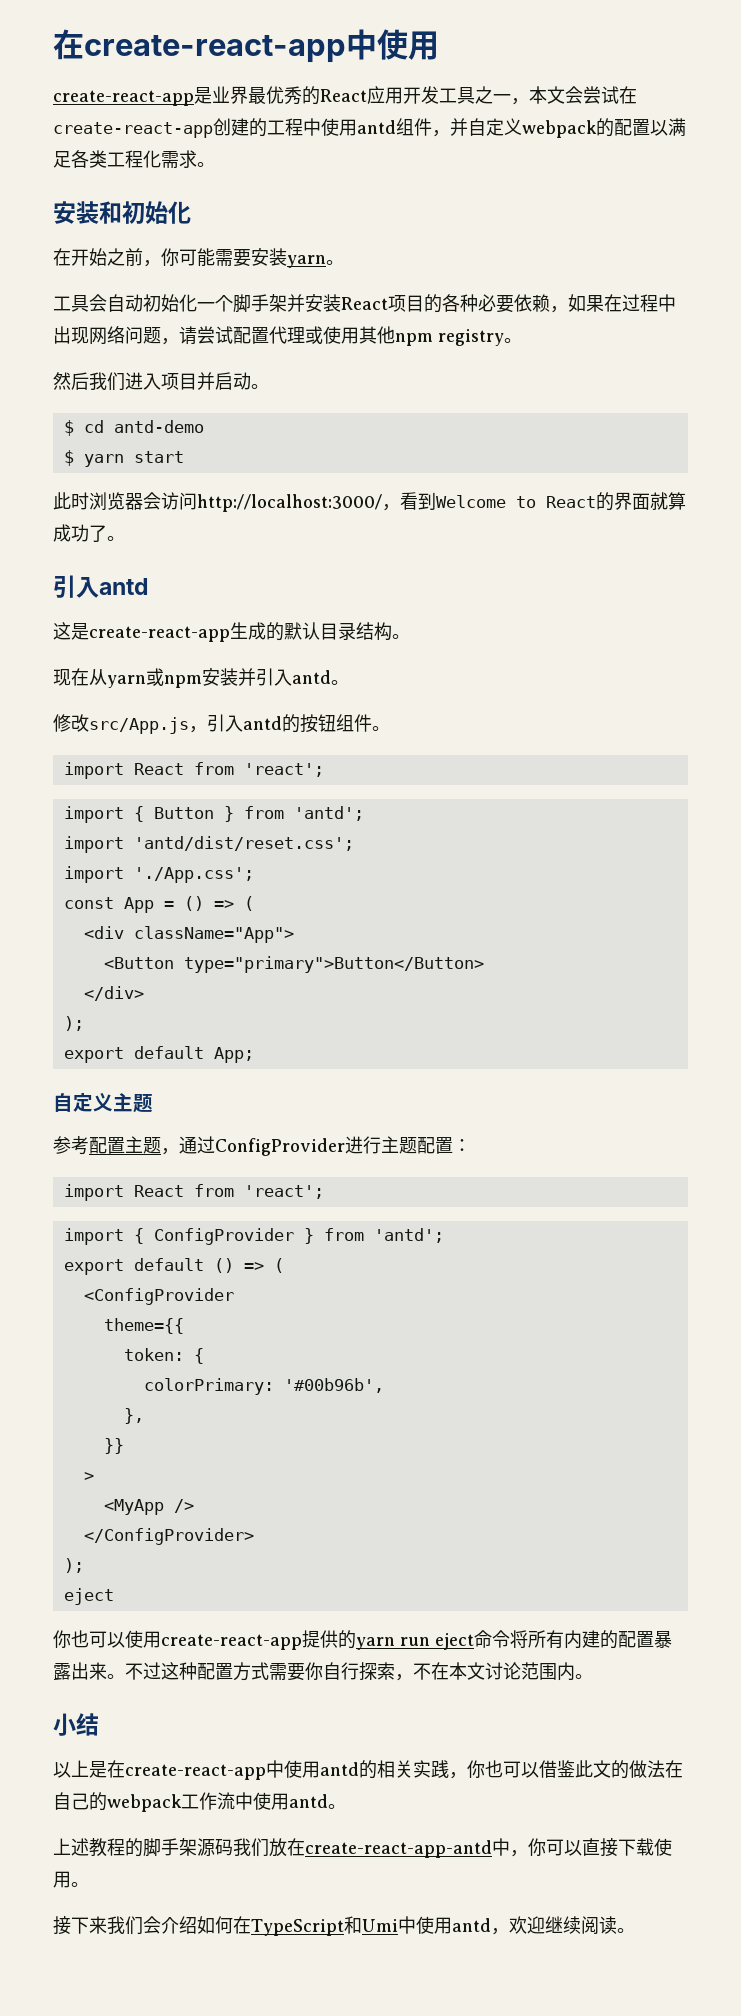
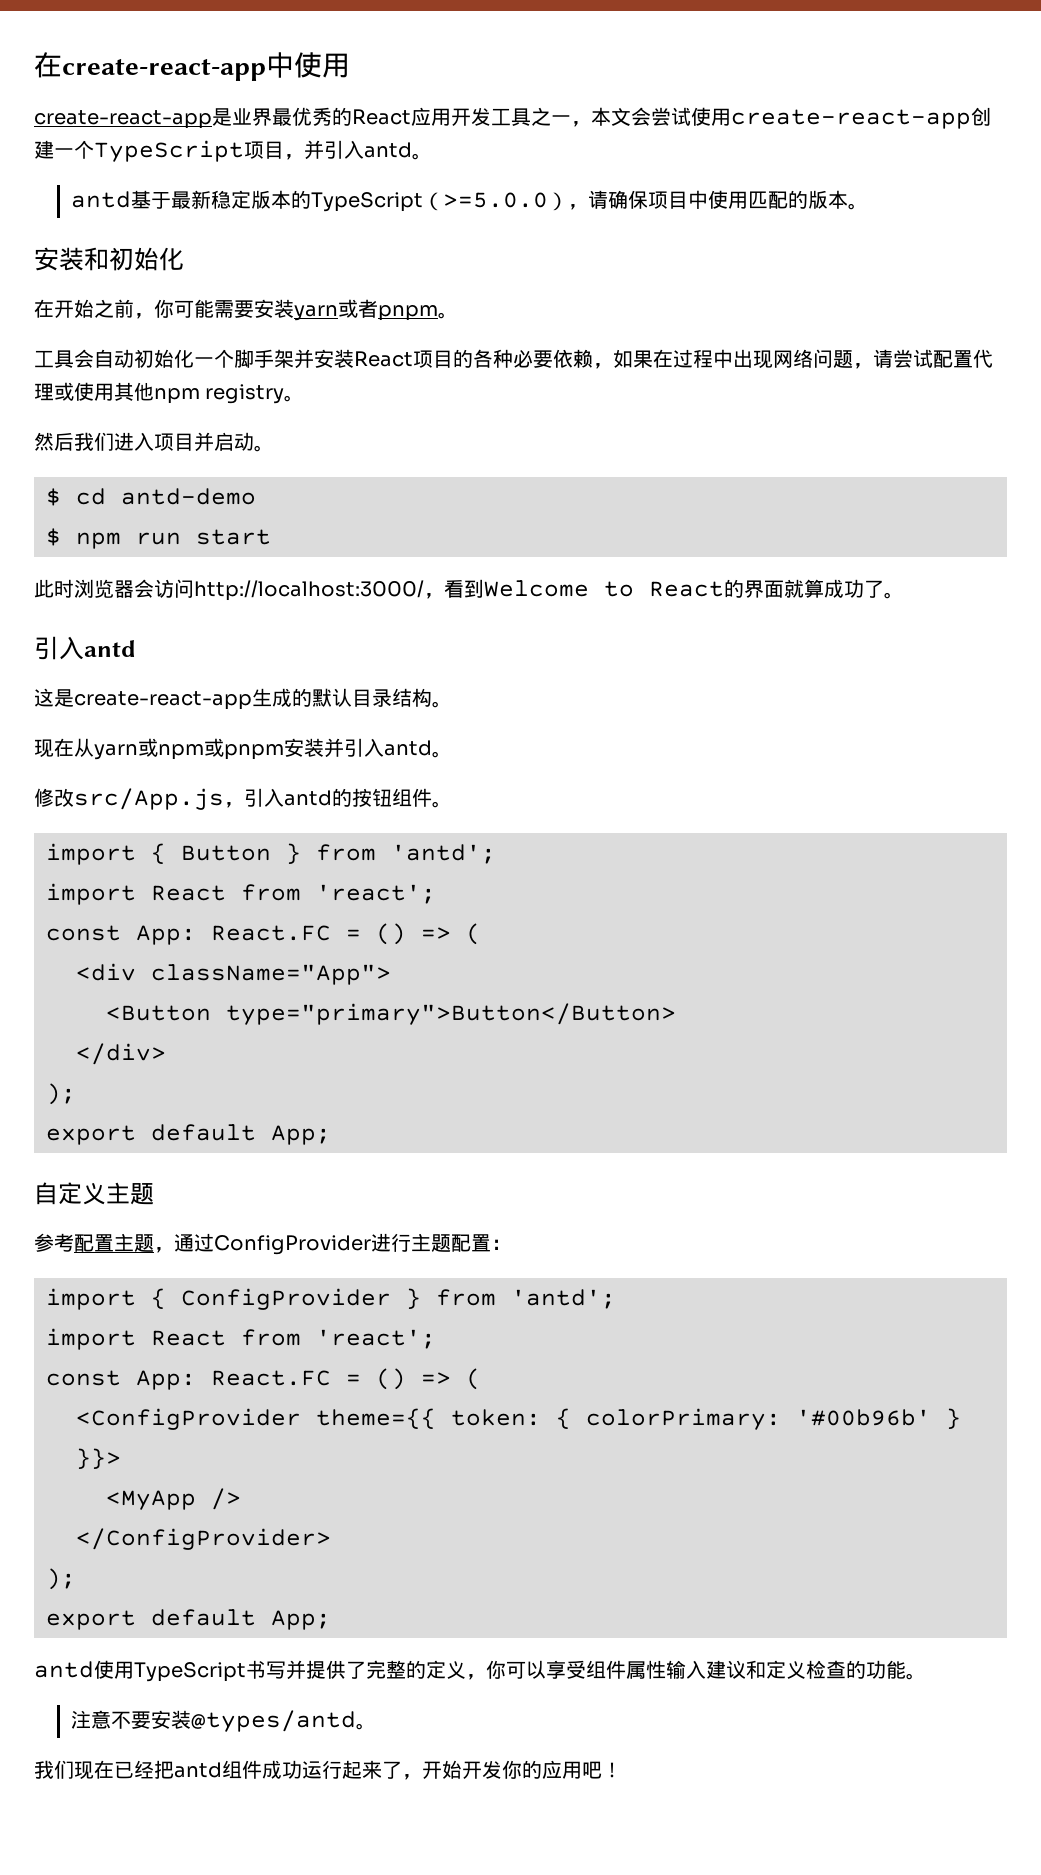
- create-react-app是业界最优秀的React应用开发工具之一，本文会尝试在create-react-app创建的工程中使用antd组件，并自定义webpack的配置以满足各类工程化需求。
+ create-react-app是业界最优秀的React应用开发工具之一，本文会尝试使用create-react-app创建一个TypeScript项目，并引入antd。
+ antd基于最新稳定版本的TypeScript（>=5.0.0），请确保项目中使用匹配的版本。
- 在开始之前，你可能需要安装yarn。
+ 在开始之前，你可能需要安装yarn或者pnpm。
- $ yarn start
+ $ npm run start
- 现在从yarn或npm安装并引入antd。
+ 现在从yarn或npm或pnpm安装并引入antd。
  修改src/App.js，引入antd的按钮组件。
- import React from 'react';
  import { Button } from 'antd';
- import 'antd/dist/reset.css';
- import './App.css';
- const App = () => (
+ import React from 'react';
+ const App: React.FC = () => (
  参考配置主题，通过ConfigProvider进行主题配置：
- import React from 'react';
  import { ConfigProvider } from 'antd';
- export default () => (
+ import React from 'react';
+ const App: React.FC = () => (
- <ConfigProvider
- theme={{
- token: {
- colorPrimary: '#00b96b',
- },
- }}
- >
+ <ConfigProvider theme={{ token: { colorPrimary: '#00b96b' } }}>
  </ConfigProvider>
  );
- eject
- 你也可以使用create-react-app提供的yarn run eject命令将所有内建的配置暴露出来。不过这种配置方式需要你自行探索，不在本文讨论范围内。
- 小结
- 以上是在create-react-app中使用antd的相关实践，你也可以借鉴此文的做法在自己的webpack工作流中使用antd。
- 上述教程的脚手架源码我们放在create-react-app-antd中，你可以直接下载使用。
- 接下来我们会介绍如何在TypeScript和Umi中使用antd，欢迎继续阅读。
+ export default App;
+ antd使用TypeScript书写并提供了完整的定义，你可以享受组件属性输入建议和定义检查的功能。
+ 注意不要安装@types/antd。
+ 我们现在已经把antd组件成功运行起来了，开始开发你的应用吧！

